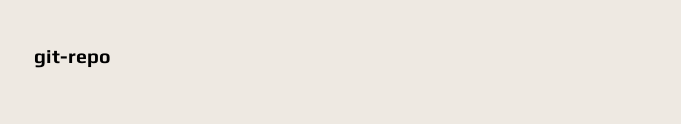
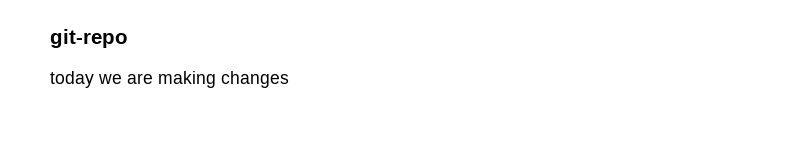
+ today we are making changes

